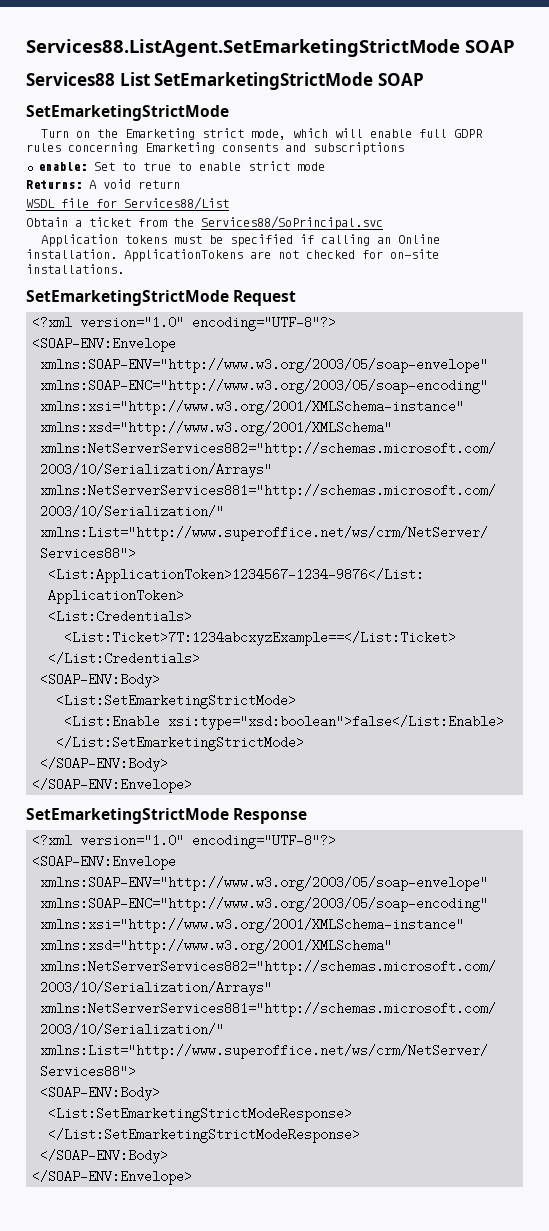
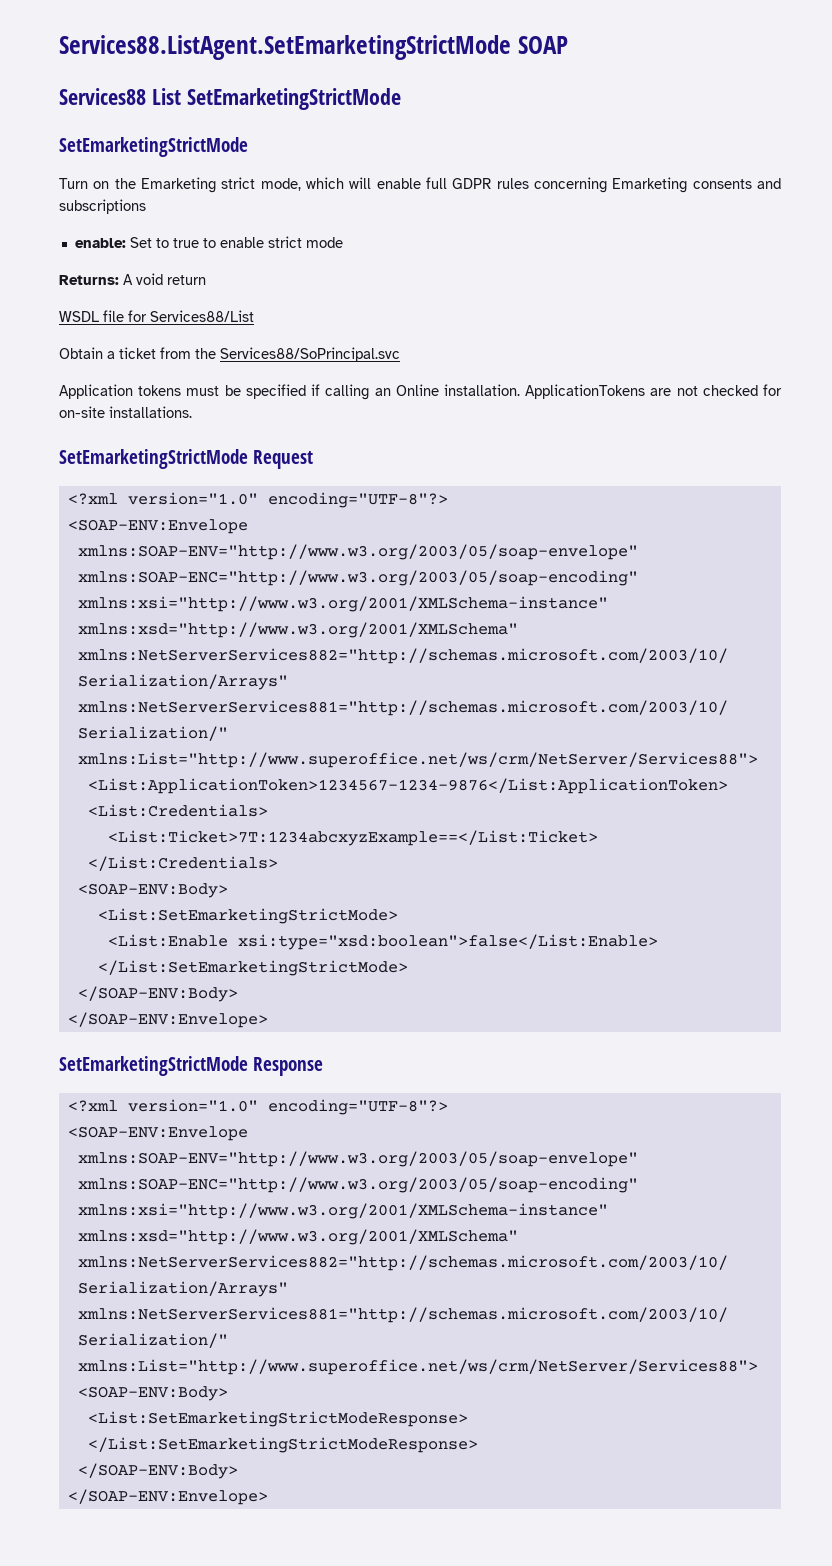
- Services88 List SetEmarketingStrictMode SOAP
+ Services88 List SetEmarketingStrictMode

